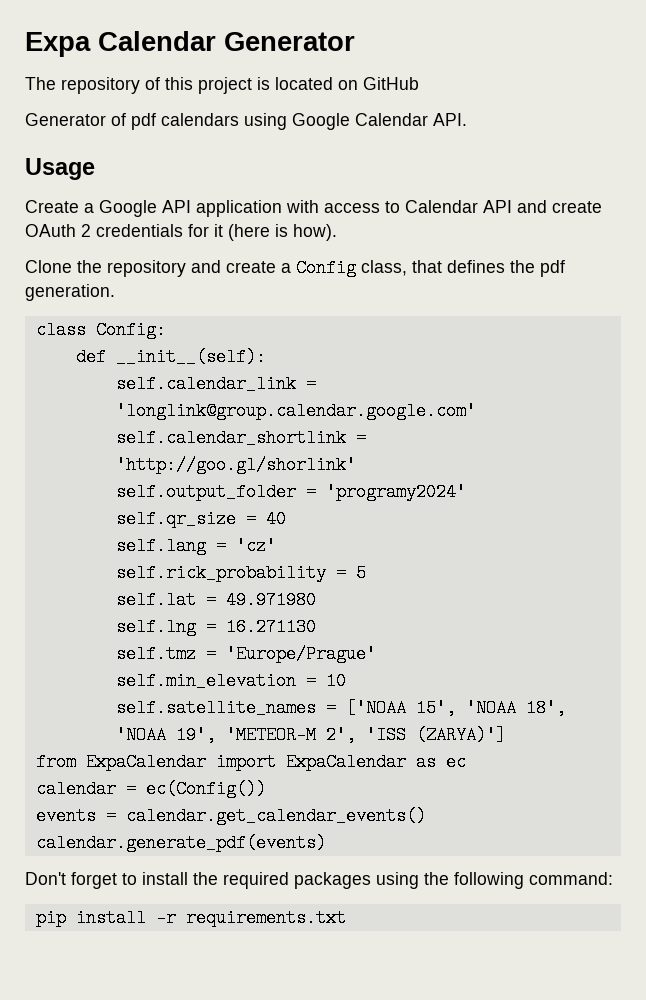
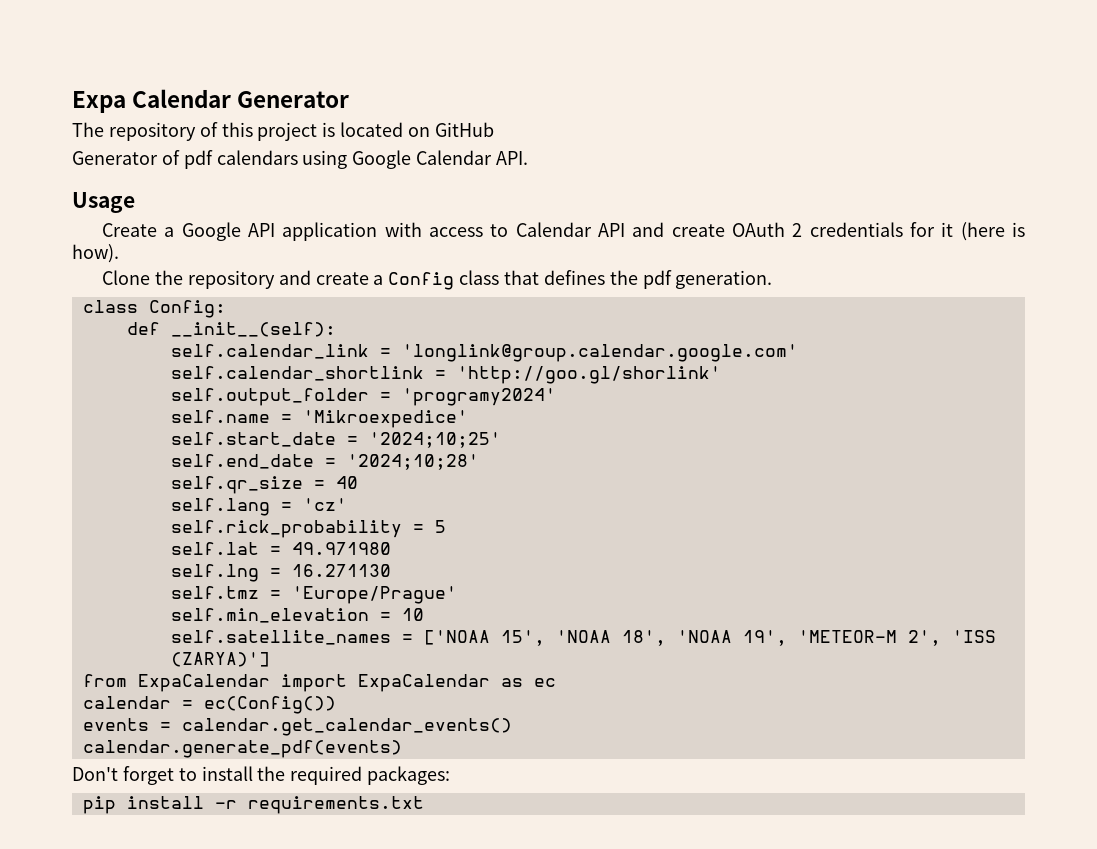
- Clone the repository and create a Config class, that defines the pdf generation.
+ Clone the repository and create a Config class that defines the pdf generation.
+ self.name = 'Mikroexpedice'
+ self.start_date = '2024;10;25'
+ self.end_date = '2024;10;28'
- Don't forget to install the required packages using the following command:
+ Don't forget to install the required packages:

